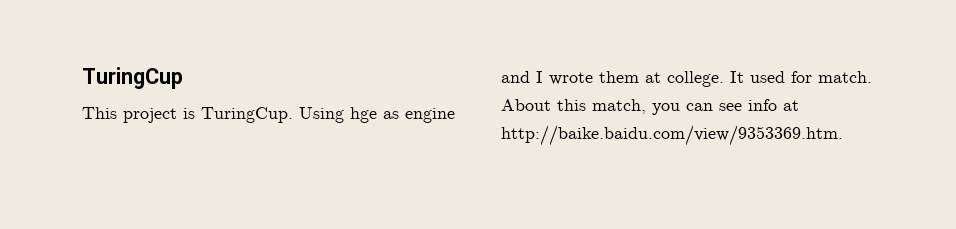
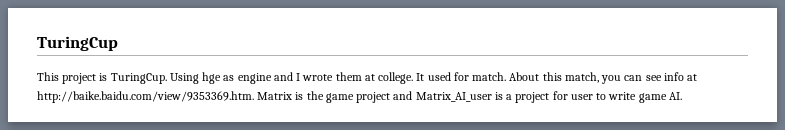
- About this match, you can see info at http://baike.baidu.com/view/9353369.htm.
+ About this match, you can see info at http://baike.baidu.com/view/9353369.htm. Matrix is the game project and Matrix_AI_user is a project for user to write game AI.

